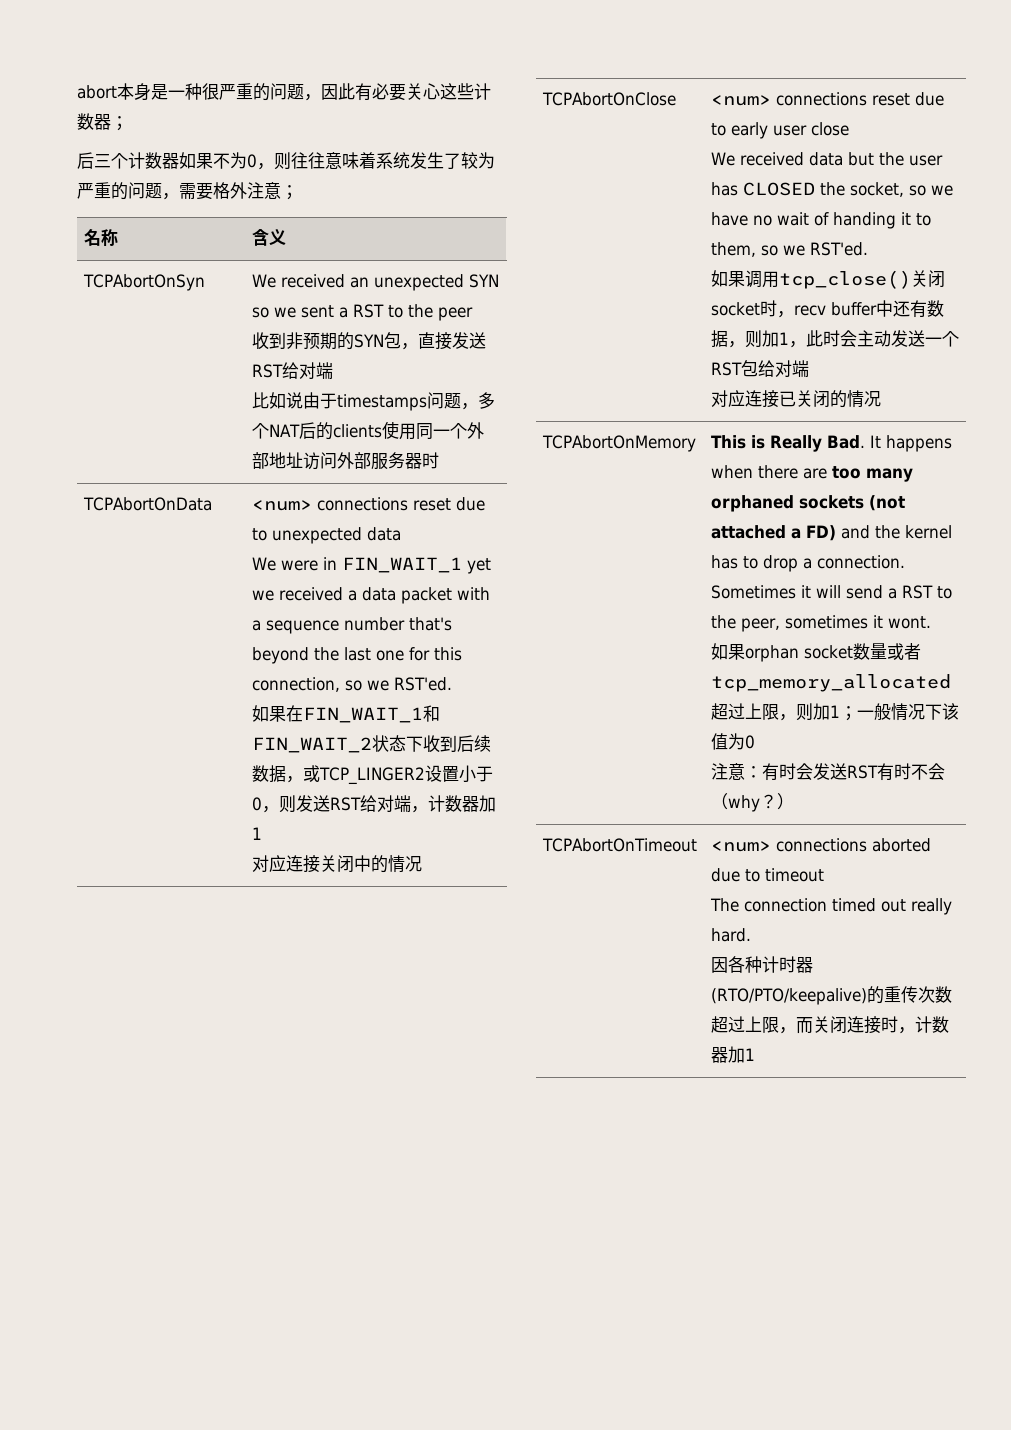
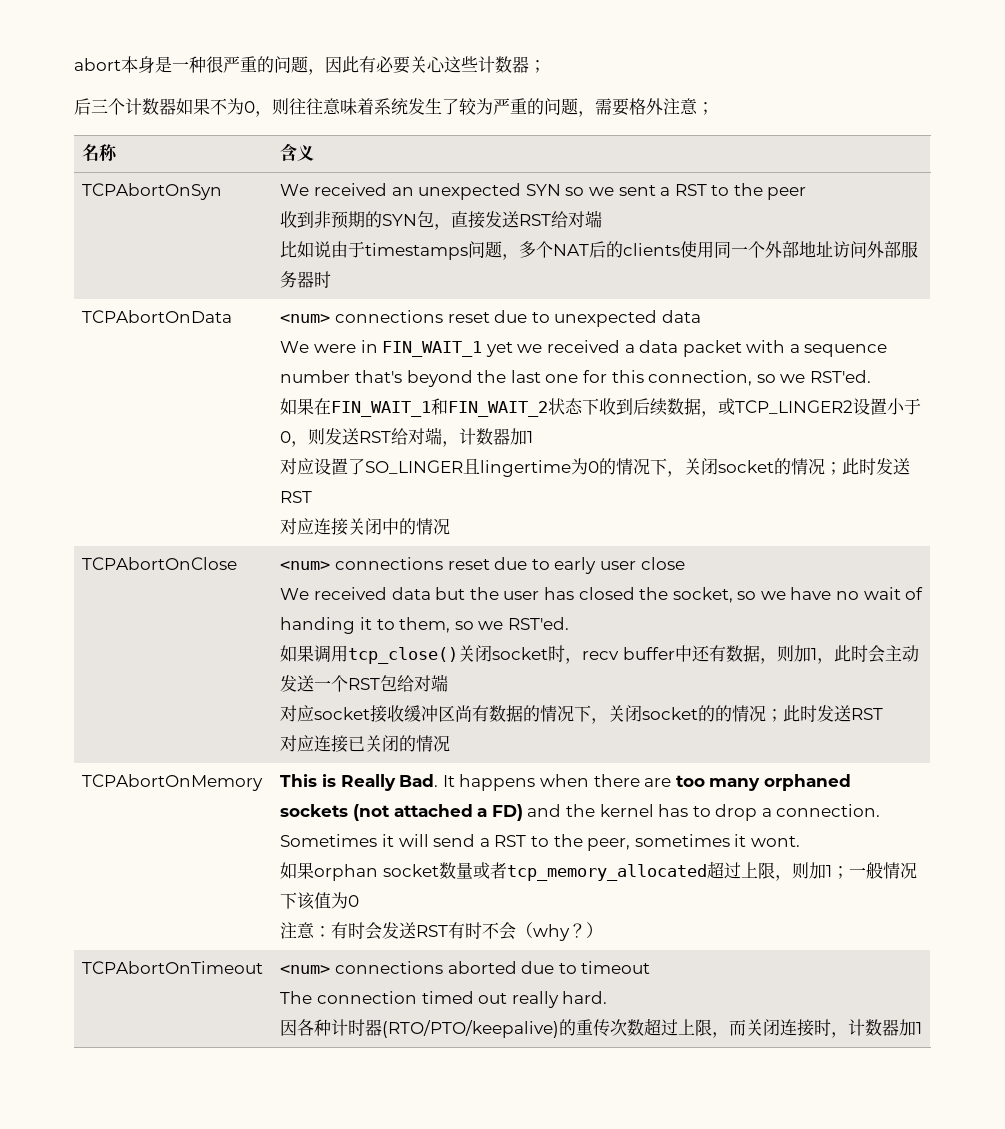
+ 对应设置了SO_LINGER且lingertime为0的情况下，关闭socket的情况；此时发送RST
- We received data but the user has CLOSED the socket, so we have no wait of handing it to them, so we RST'ed.
+ We received data but the user has closed the socket, so we have no wait of handing it to them, so we RST'ed.
+ 对应socket接收缓冲区尚有数据的情况下，关闭socket的的情况；此时发送RST

